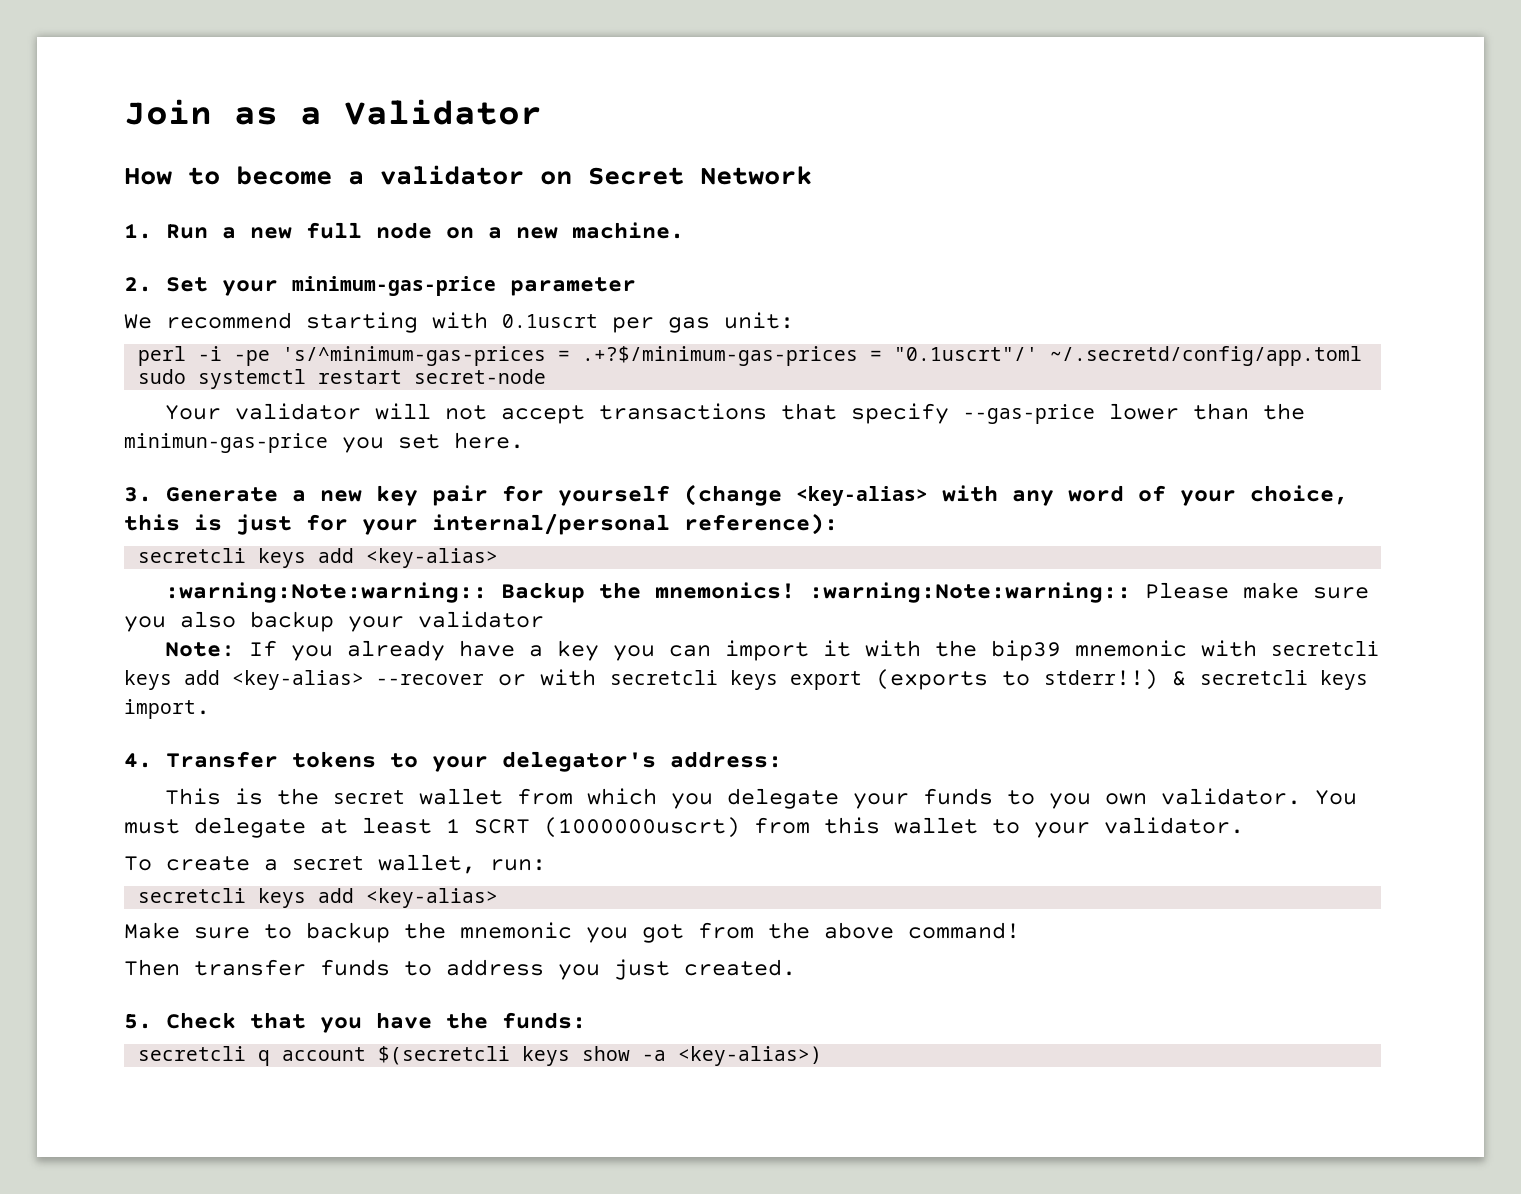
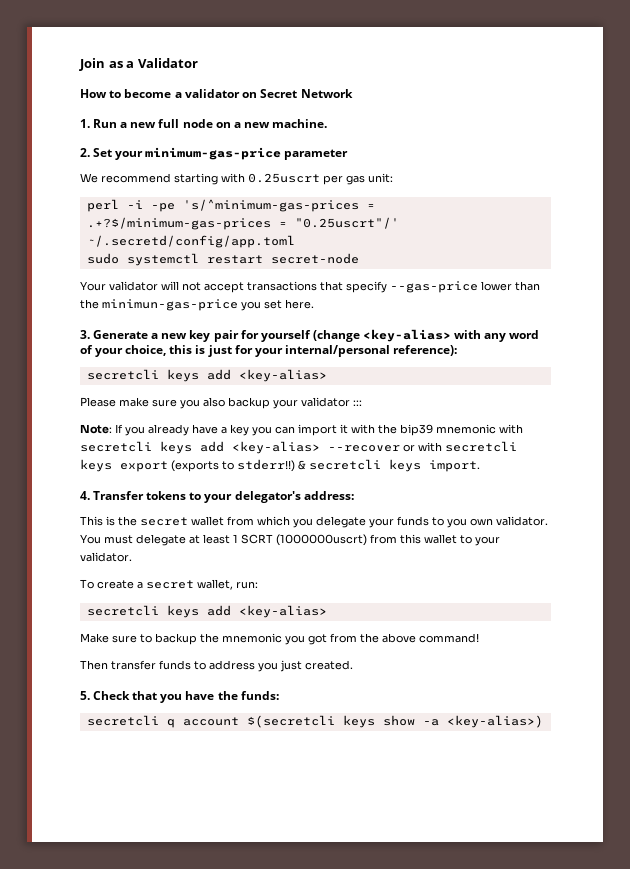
- We recommend starting with 0.1uscrt per gas unit:
+ We recommend starting with 0.25uscrt per gas unit:
- perl -i -pe 's/^minimum-gas-prices = .+?$/minimum-gas-prices = "0.1uscrt"/' ~/.secretd/config/app.toml
+ perl -i -pe 's/^minimum-gas-prices = .+?$/minimum-gas-prices = "0.25uscrt"/' ~/.secretd/config/app.toml
- :warning:Note:warning:: Backup the mnemonics! :warning:Note:warning:: Please make sure you also backup your validator
+ Please make sure you also backup your validator :::

